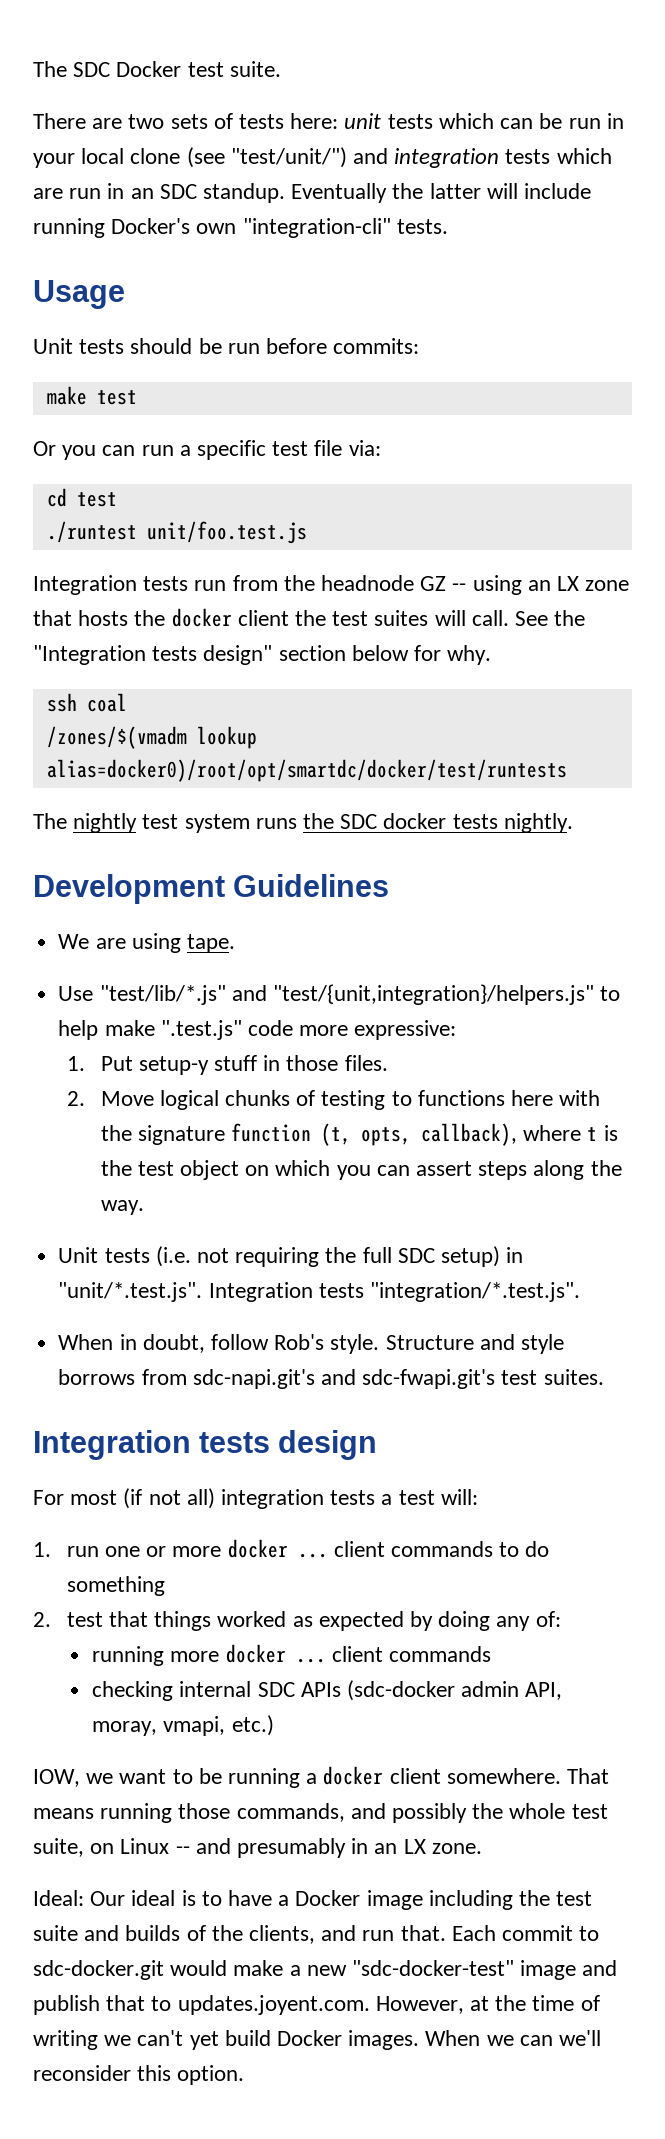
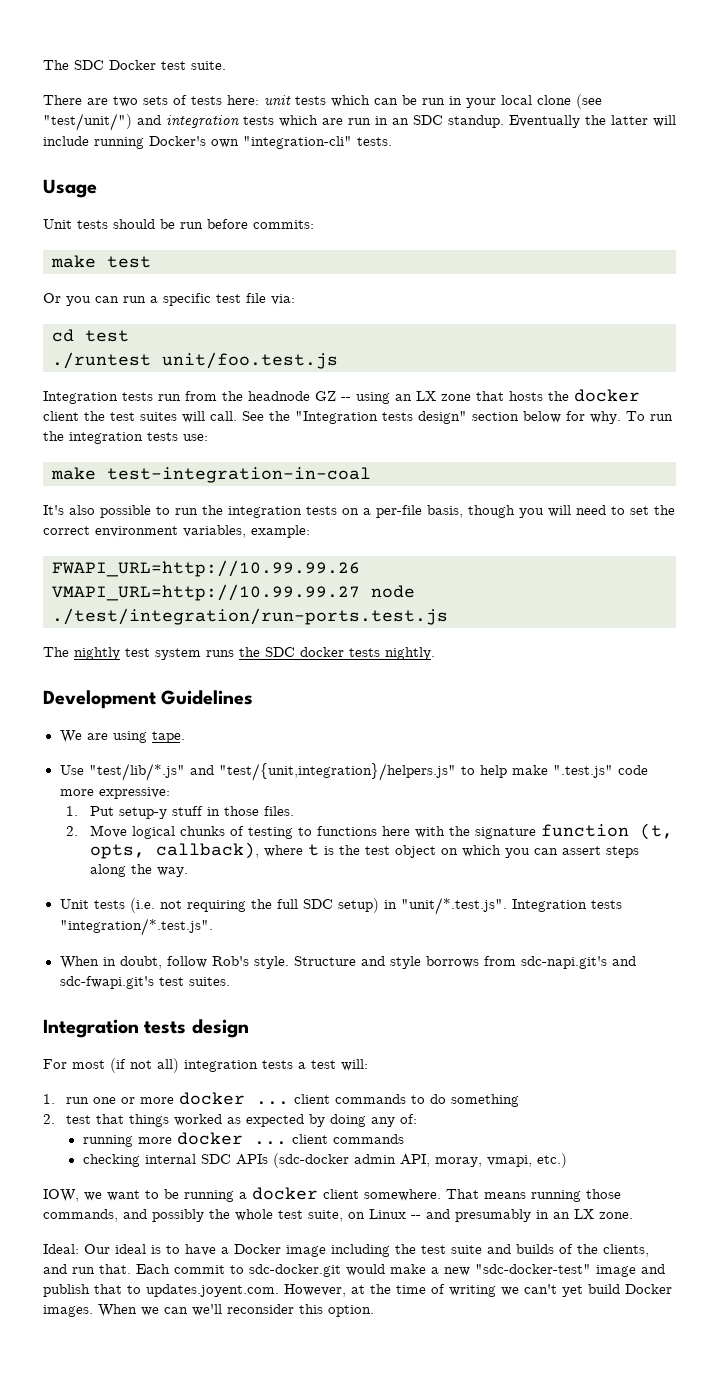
- See the "Integration tests design" section below for why.
- ssh coal
- /zones/$(vmadm lookup alias=docker0)/root/opt/smartdc/docker/test/runtests
+ See the "Integration tests design" section below for why. To run the integration tests use:
+ make test-integration-in-coal
+ It's also possible to run the integration tests on a per-file basis, though you will need to set the correct environment variables, example:
+ FWAPI_URL=http://10.99.99.26 VMAPI_URL=http://10.99.99.27 node ./test/integration/run-ports.test.js

